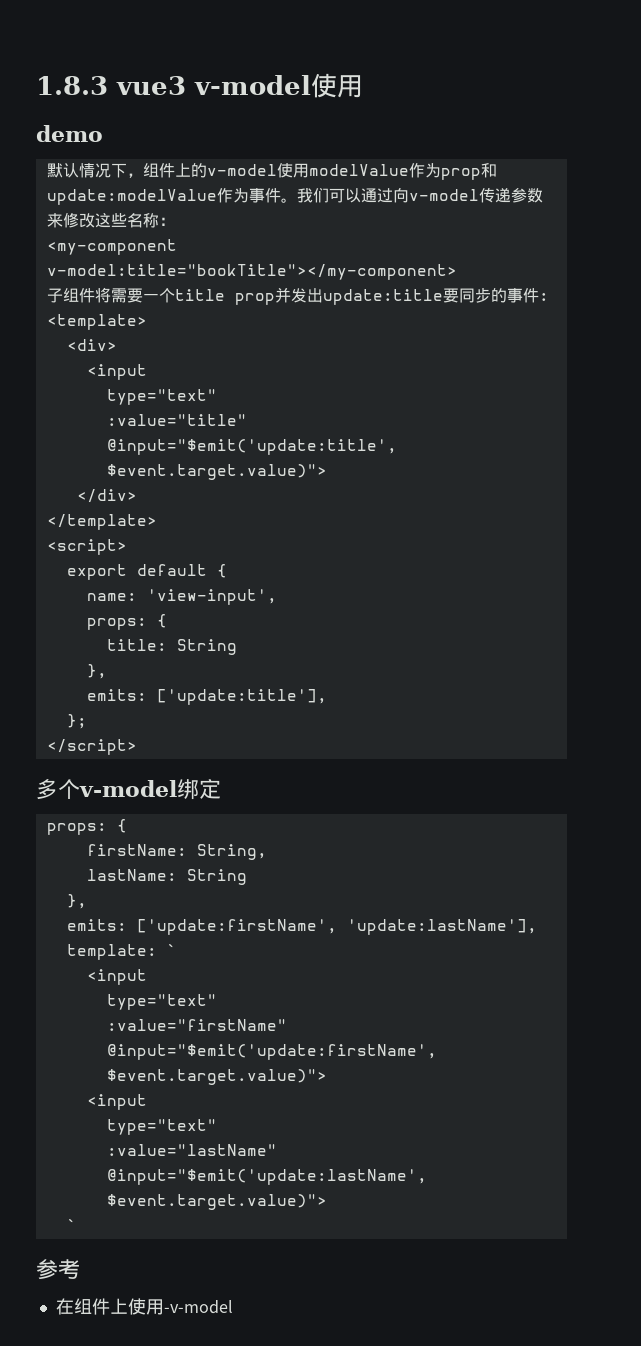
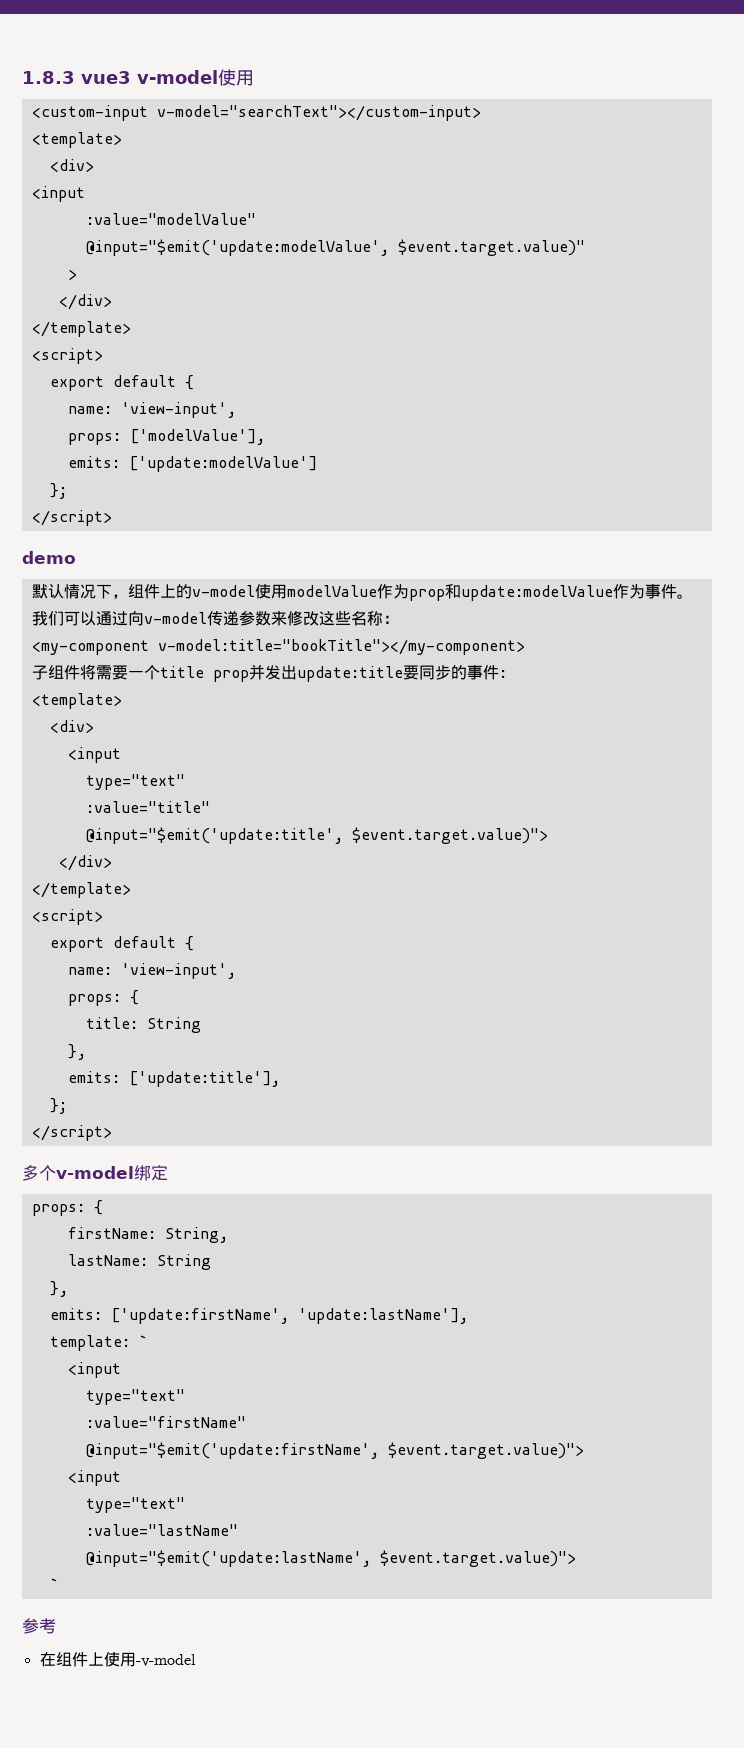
+ <custom-input v-model="searchText"></custom-input>
+ <template>
+ <div>
+ <input
+ :value="modelValue"
+ @input="$emit('update:modelValue', $event.target.value)"
+ >
+ </div>
+ </template>
+ <script>
+ export default {
+ name: 'view-input',
+ props: ['modelValue'],
+ emits: ['update:modelValue']
+ };
+ </script>

